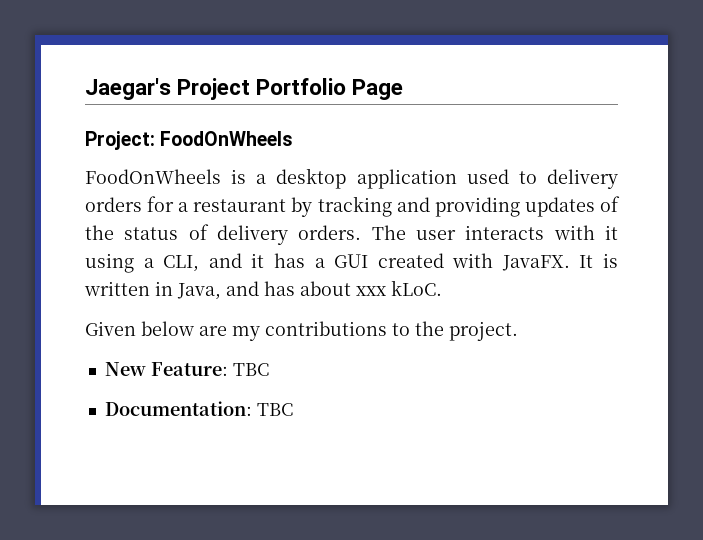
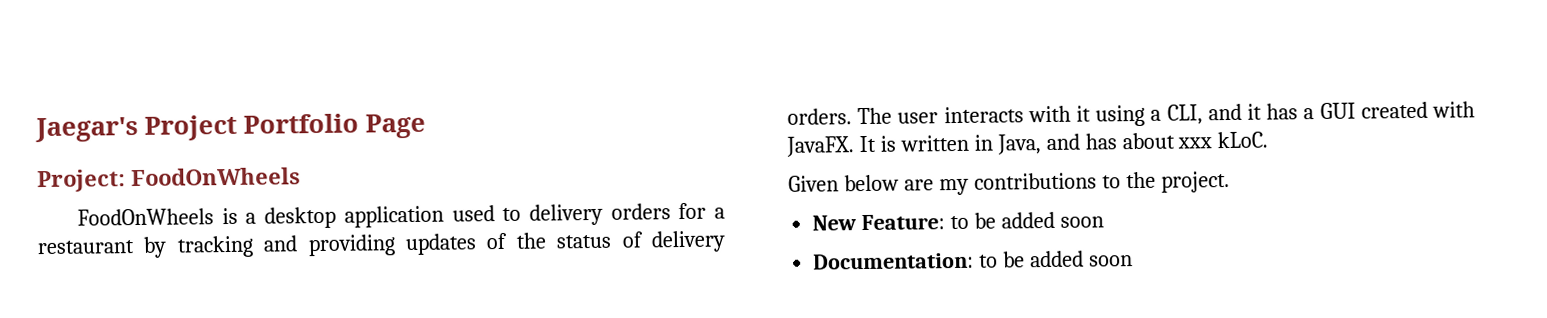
- New Feature: TBC
- Documentation: TBC
+ New Feature: to be added soon
+ Documentation: to be added soon

